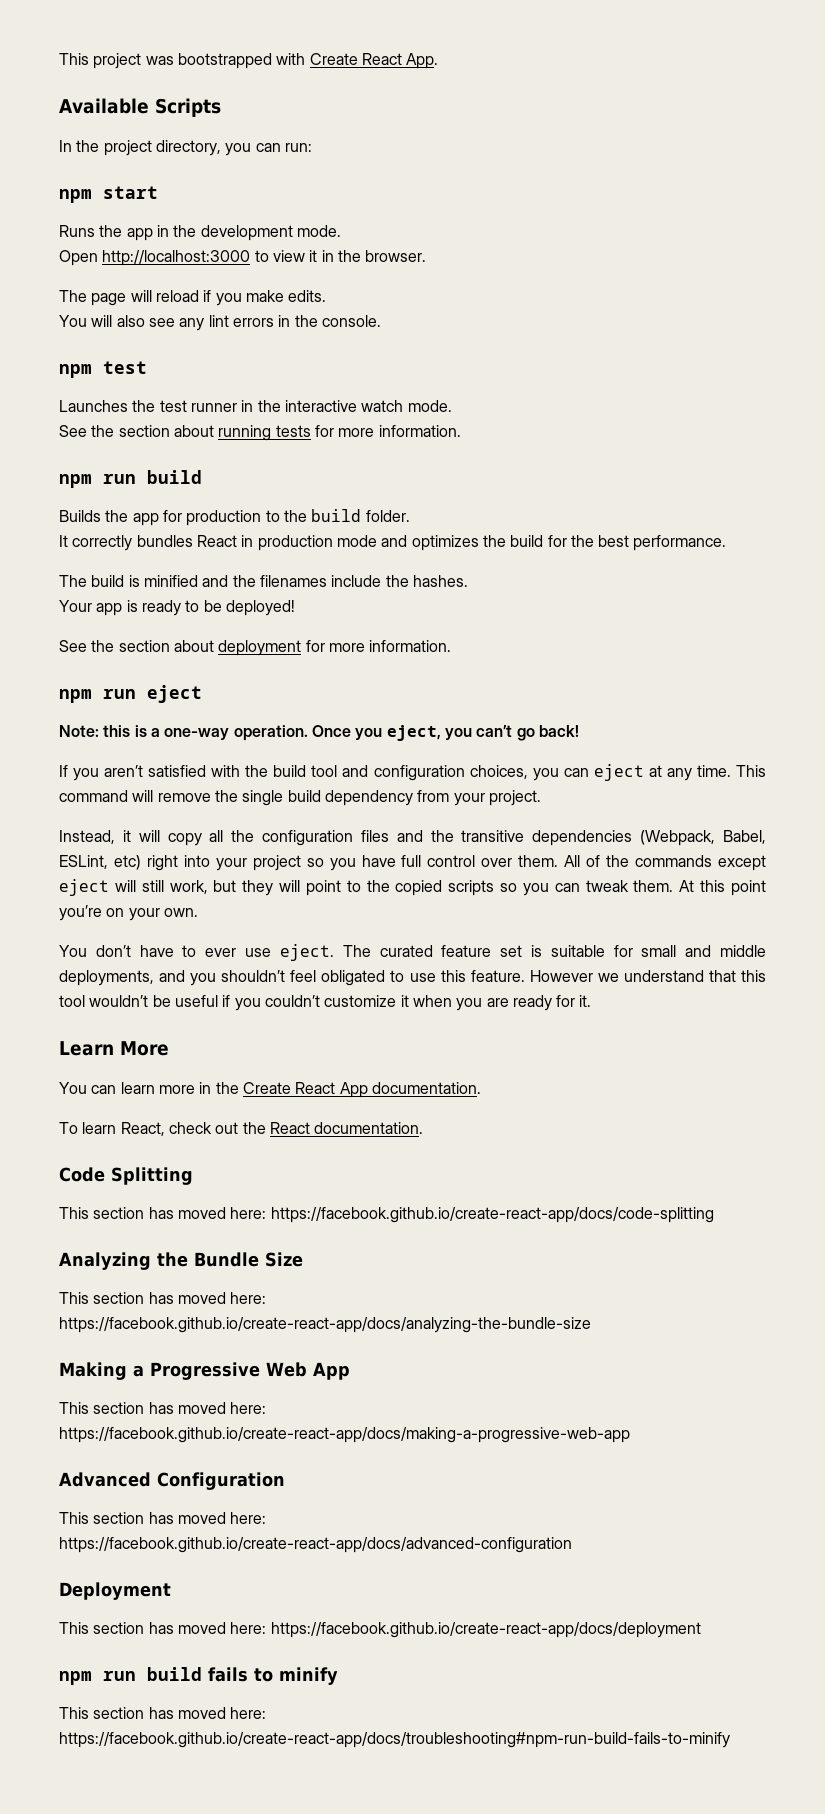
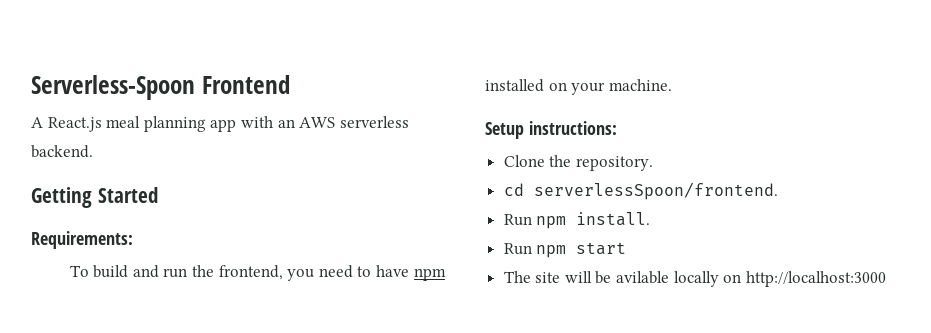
- This project was bootstrapped with Create React App.
- Available Scripts
- In the project directory, you can run:
- npm start
- Runs the app in the development mode.
- Open http://localhost:3000 to view it in the browser.
- The page will reload if you make edits.
- You will also see any lint errors in the console.
- npm test
- Launches the test runner in the interactive watch mode.
- See the section about running tests for more information.
- npm run build
- Builds the app for production to the build folder.
- It correctly bundles React in production mode and optimizes the build for the best performance.
- The build is minified and the filenames include the hashes.
- Your app is ready to be deployed!
- See the section about deployment for more information.
- npm run eject
- Note: this is a one-way operation. Once you eject, you can’t go back!
- If you aren’t satisfied with the build tool and configuration choices, you can eject at any time. This command will remove the single build dependency from your project.
- Instead, it will copy all the configuration files and the transitive dependencies (Webpack, Babel, ESLint, etc) right into your project so you have full control over them. All of the commands except eject will still work, but they will point to the copied scripts so you can tweak them. At this point you’re on your own.
- You don’t have to ever use eject. The curated feature set is suitable for small and middle deployments, and you shouldn’t feel obligated to use this feature. However we understand that this tool wouldn’t be useful if you couldn’t customize it when you are ready for it.
- Learn More
- You can learn more in the Create React App documentation.
- To learn React, check out the React documentation.
- Code Splitting
- This section has moved here: https://facebook.github.io/create-react-app/docs/code-splitting
- Analyzing the Bundle Size
- This section has moved here: https://facebook.github.io/create-react-app/docs/analyzing-the-bundle-size
- Making a Progressive Web App
- This section has moved here: https://facebook.github.io/create-react-app/docs/making-a-progressive-web-app
- Advanced Configuration
- This section has moved here: https://facebook.github.io/create-react-app/docs/advanced-configuration
- Deployment
- This section has moved here: https://facebook.github.io/create-react-app/docs/deployment
- npm run build fails to minify
- This section has moved here: https://facebook.github.io/create-react-app/docs/troubleshooting#npm-run-build-fails-to-minify
+ Serverless-Spoon Frontend
+ A React.js meal planning app with an AWS serverless backend.
+ Getting Started
+ Requirements:
+ To build and run the frontend, you need to have npm installed on your machine.
+ Setup instructions:
+ Clone the repository.
+ cd serverlessSpoon/frontend.
+ Run npm install.
+ Run npm start
+ The site will be avilable locally on http://localhost:3000

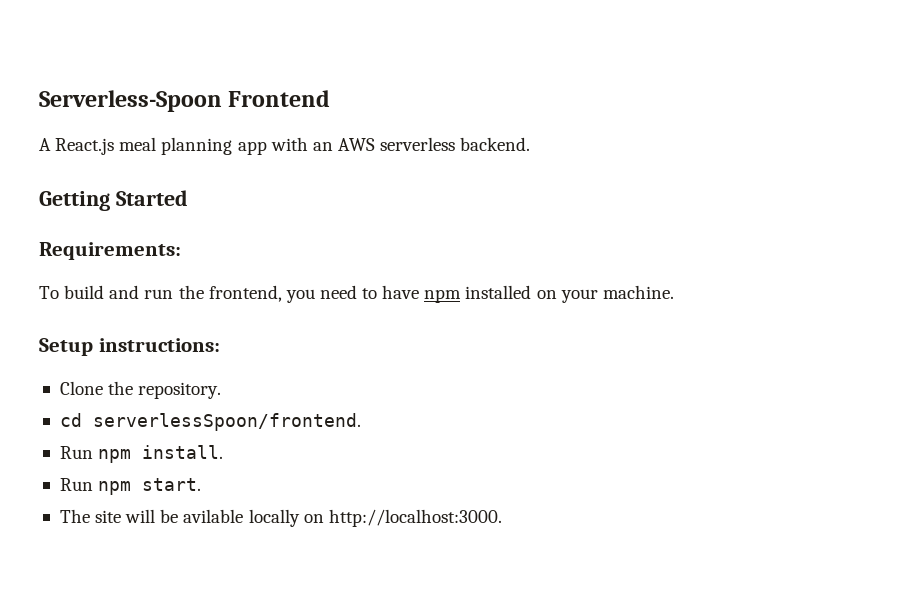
- Run npm start
+ Run npm start.
- The site will be avilable locally on http://localhost:3000
+ The site will be avilable locally on http://localhost:3000.

